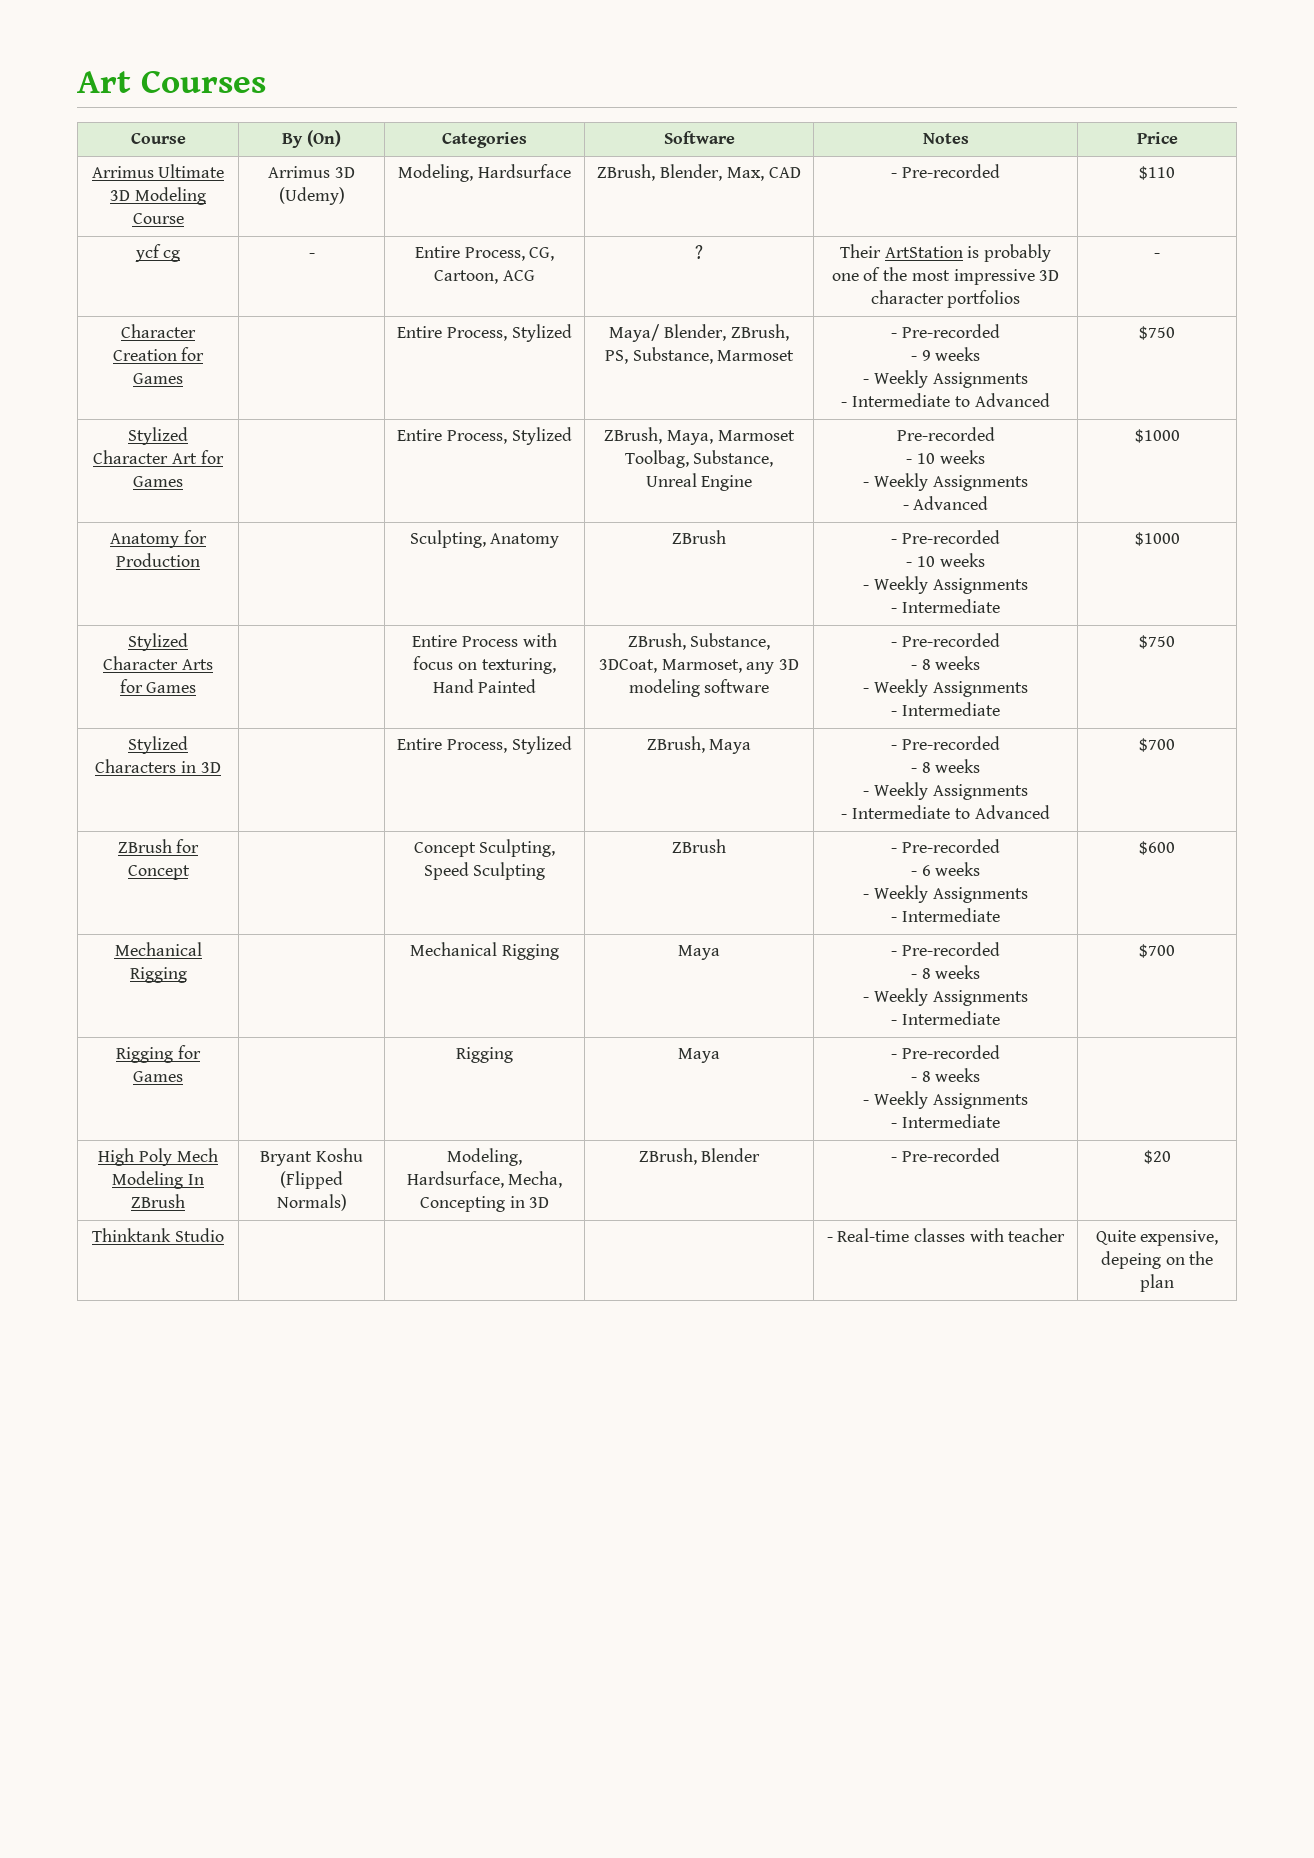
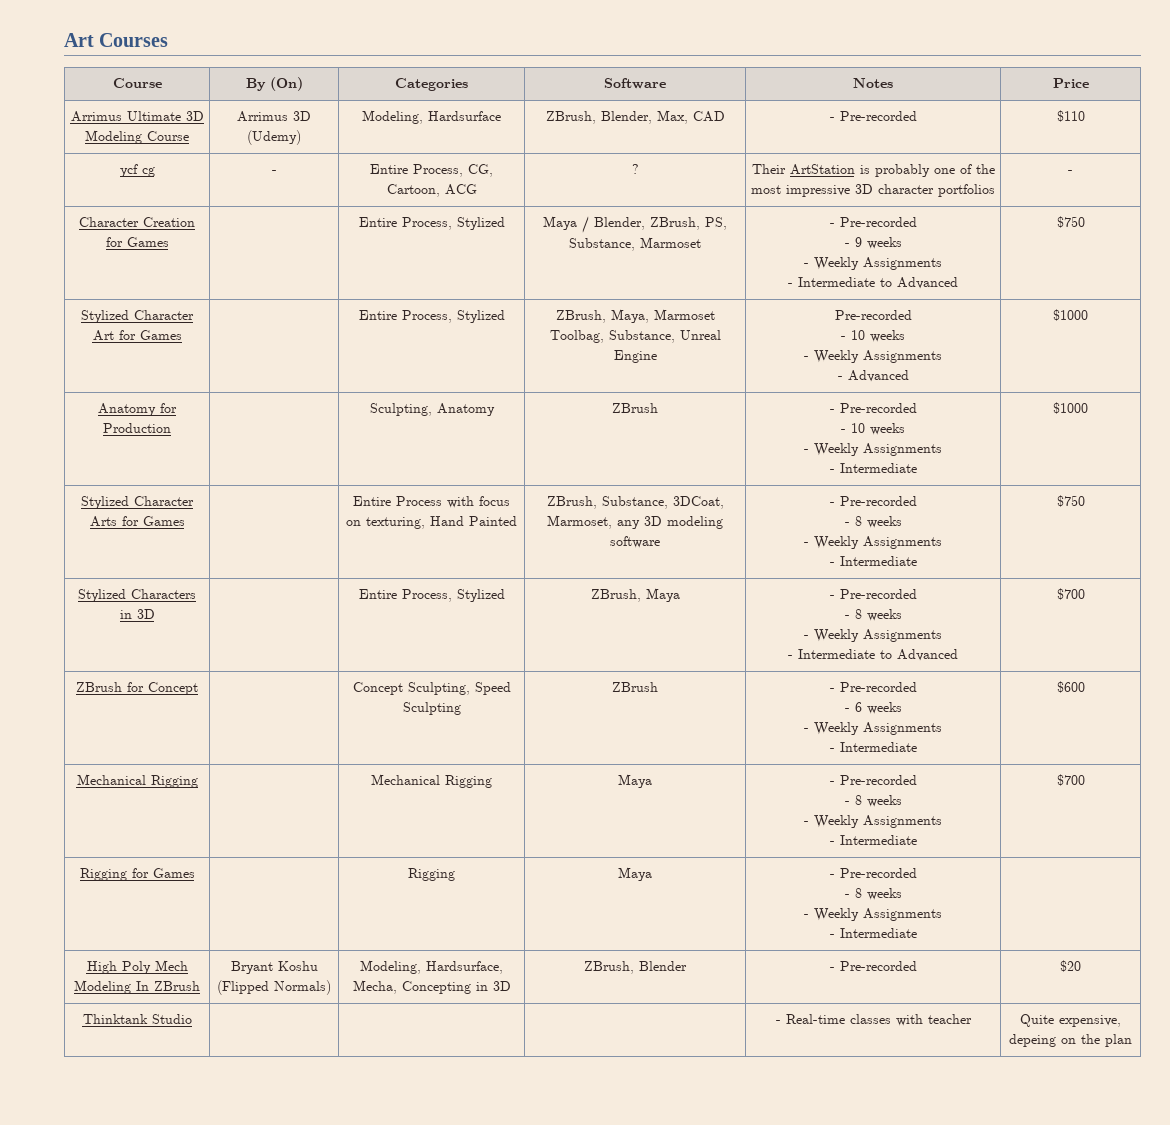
- Character Creation for Games | | Entire Process, Stylized | Maya/ Blender, ZBrush, PS, Substance, Marmoset | - Pre-recorded
+ Character Creation for Games | | Entire Process, Stylized | Maya / Blender, ZBrush, PS, Substance, Marmoset | - Pre-recorded

